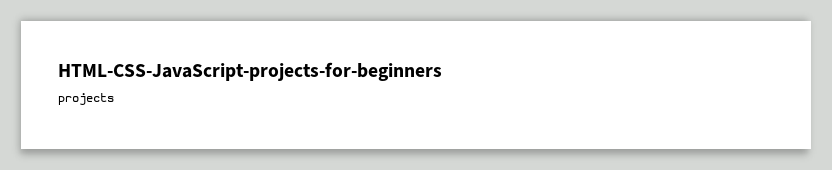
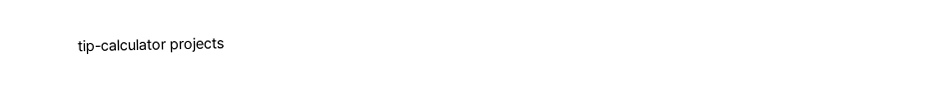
- HTML-CSS-JavaScript-projects-for-beginners
- projects
+ tip-calculator projects

